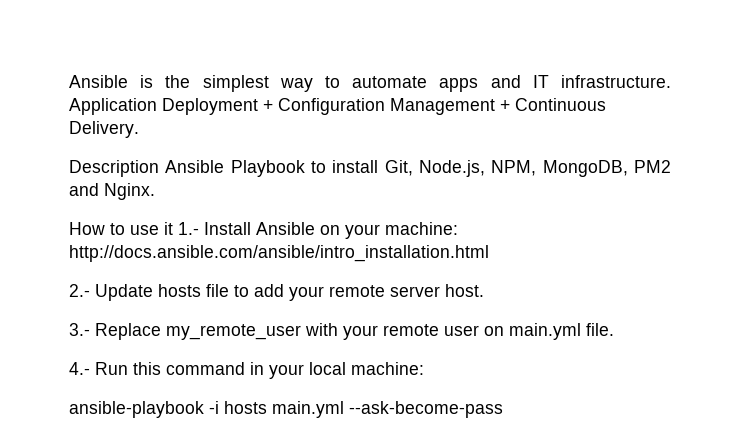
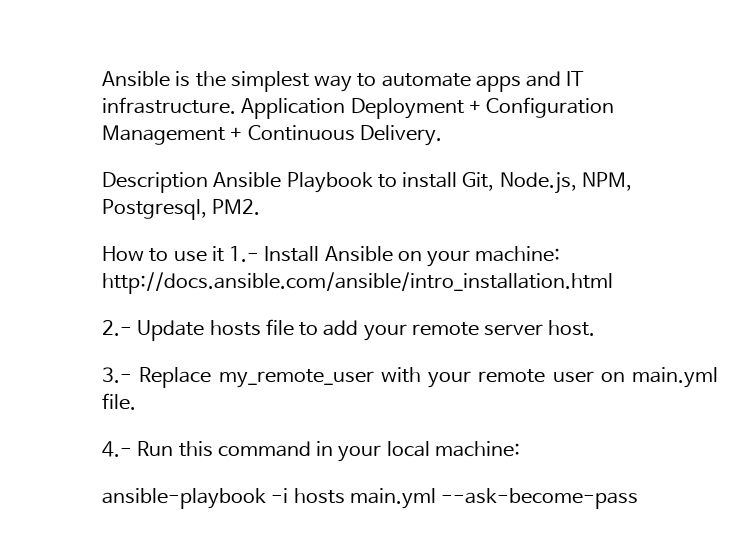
- Description Ansible Playbook to install Git, Node.js, NPM, MongoDB, PM2 and Nginx.
+ Description Ansible Playbook to install Git, Node.js, NPM, Postgresql, PM2.

